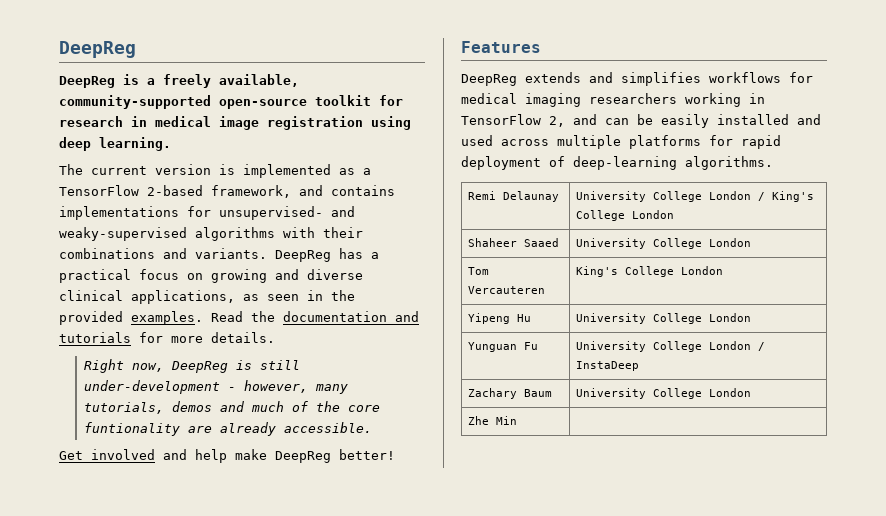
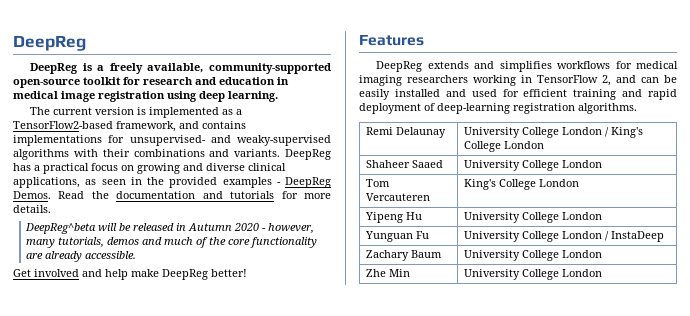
- DeepReg is a freely available, community-supported open-source toolkit for research in medical image registration using deep learning.
+ DeepReg is a freely available, community-supported open-source toolkit for research and education in medical image registration using deep learning.
- The current version is implemented as a TensorFlow 2-based framework, and contains implementations for unsupervised- and weaky-supervised algorithms with their combinations and variants.
+ The current version is implemented as a TensorFlow2-based framework, and contains implementations for unsupervised- and weaky-supervised algorithms with their combinations and variants.
- DeepReg has a practical focus on growing and diverse clinical applications, as seen in the provided examples.
+ DeepReg has a practical focus on growing and diverse clinical applications, as seen in the provided examples - DeepReg Demos.
- Right now, DeepReg is still under-development - however, many tutorials, demos and much of the core funtionality are already accessible.
+ DeepReg^beta will be released in Autumn 2020 - however, many tutorials, demos and much of the core functionality are already accessible.
- DeepReg extends and simplifies workflows for medical imaging researchers working in TensorFlow 2, and can be easily installed and used across multiple platforms for rapid deployment of deep-learning algorithms.
+ DeepReg extends and simplifies workflows for medical imaging researchers working in TensorFlow 2, and can be easily installed and used for efficient training and rapid deployment of deep-learning registration algorithms.
- Zhe Min |
+ Zhe Min | University College London

